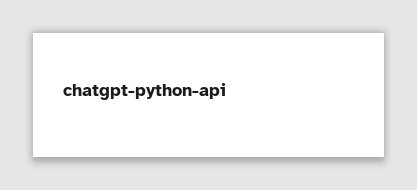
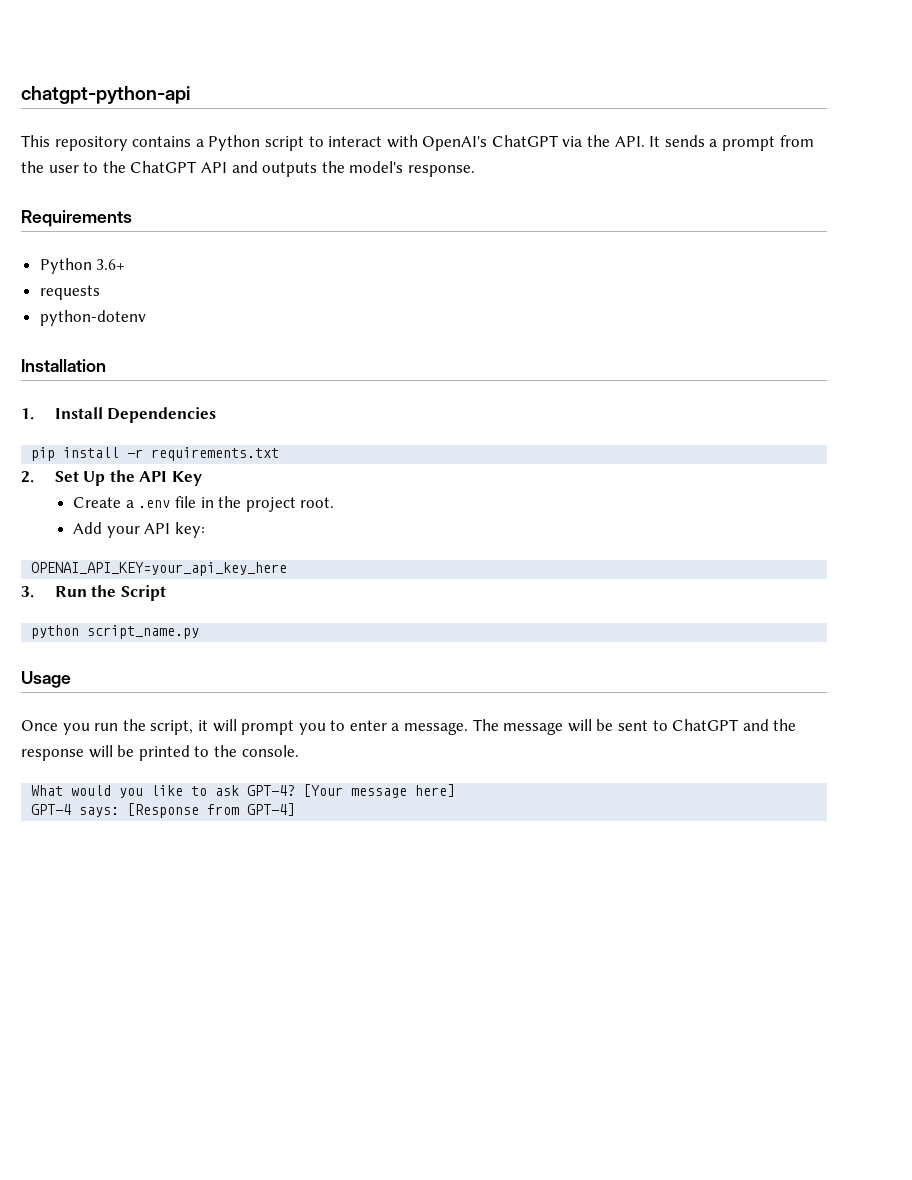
+ This repository contains a Python script to interact with OpenAI's ChatGPT via the API. It sends a prompt from the user to the ChatGPT API and outputs the model's response.
+ Requirements
+ Python 3.6+
+ requests
+ python-dotenv
+ Installation
+ 1. Install Dependencies
+ pip install -r requirements.txt
+ 2. Set Up the API Key
+ Create a .env file in the project root.
+ Add your API key:
+ OPENAI_API_KEY=your_api_key_here
+ 3. Run the Script
+ python script_name.py
+ Usage
+ Once you run the script, it will prompt you to enter a message. The message will be sent to ChatGPT and the response will be printed to the console.
+ What would you like to ask GPT-4? [Your message here]
+ GPT-4 says: [Response from GPT-4]

